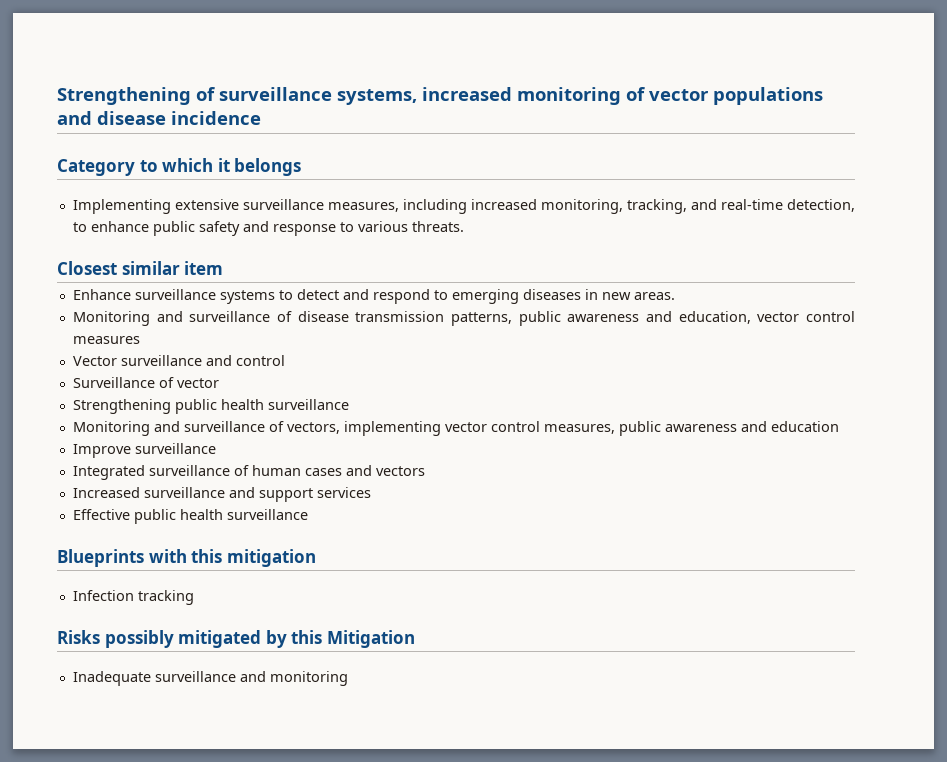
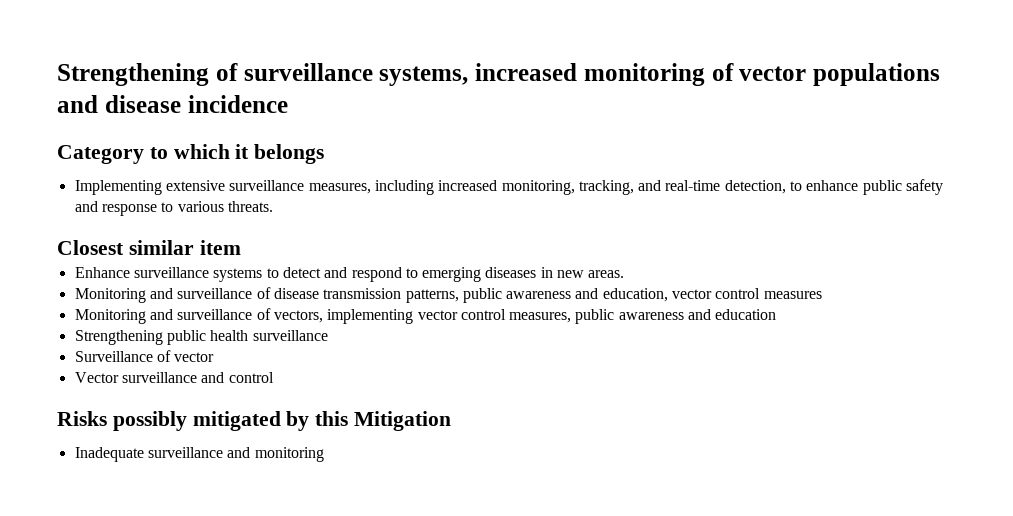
- Vector surveillance and control
- Surveillance of vector
- Strengthening public health surveillance
- Improve surveillance
- Integrated surveillance of human cases and vectors
- Increased surveillance and support services
- Effective public health surveillance
- Blueprints with this mitigation
- Infection tracking
+ Strengthening public health surveillance
+ Surveillance of vector
+ Vector surveillance and control

